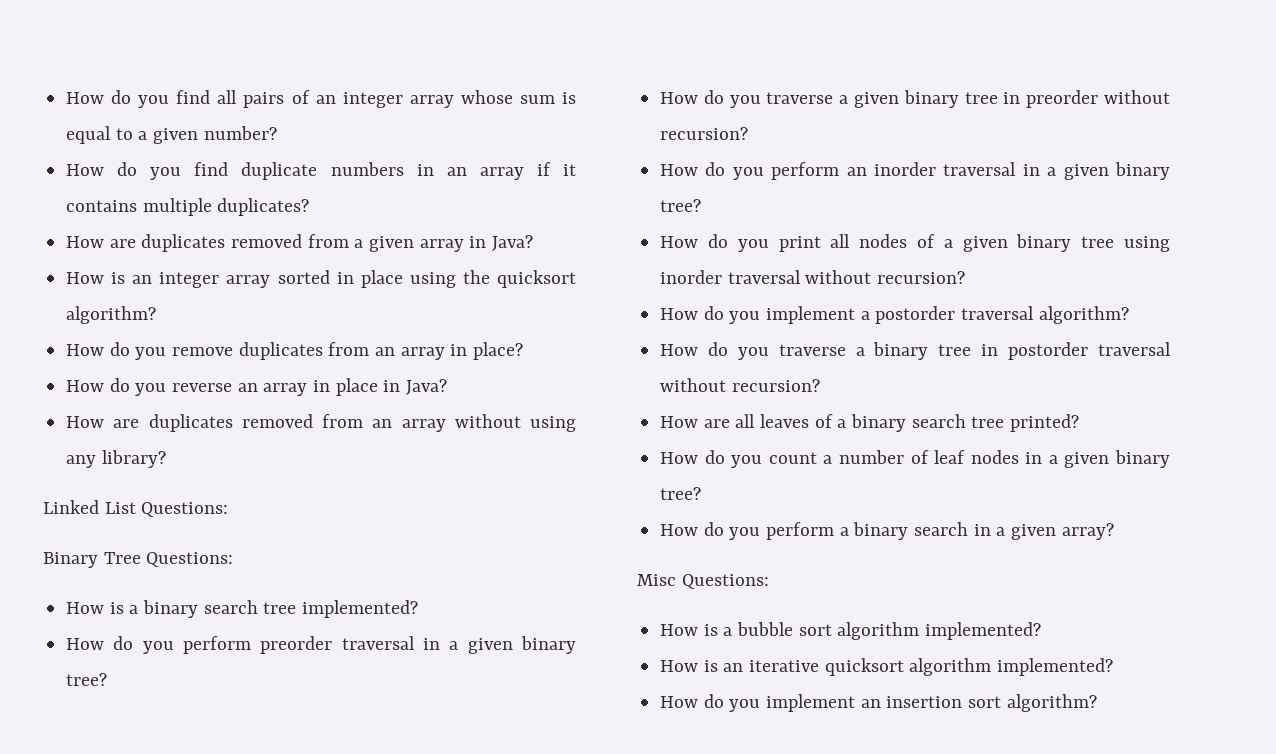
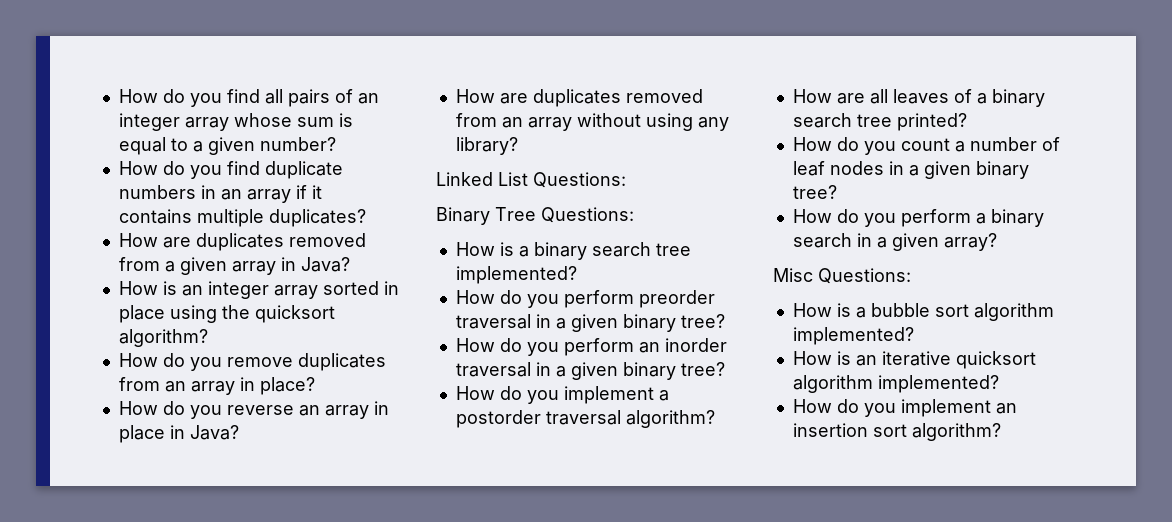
- How do you traverse a given binary tree in preorder without recursion?
- How do you print all nodes of a given binary tree using inorder traversal without recursion?
- How do you traverse a binary tree in postorder traversal without recursion?

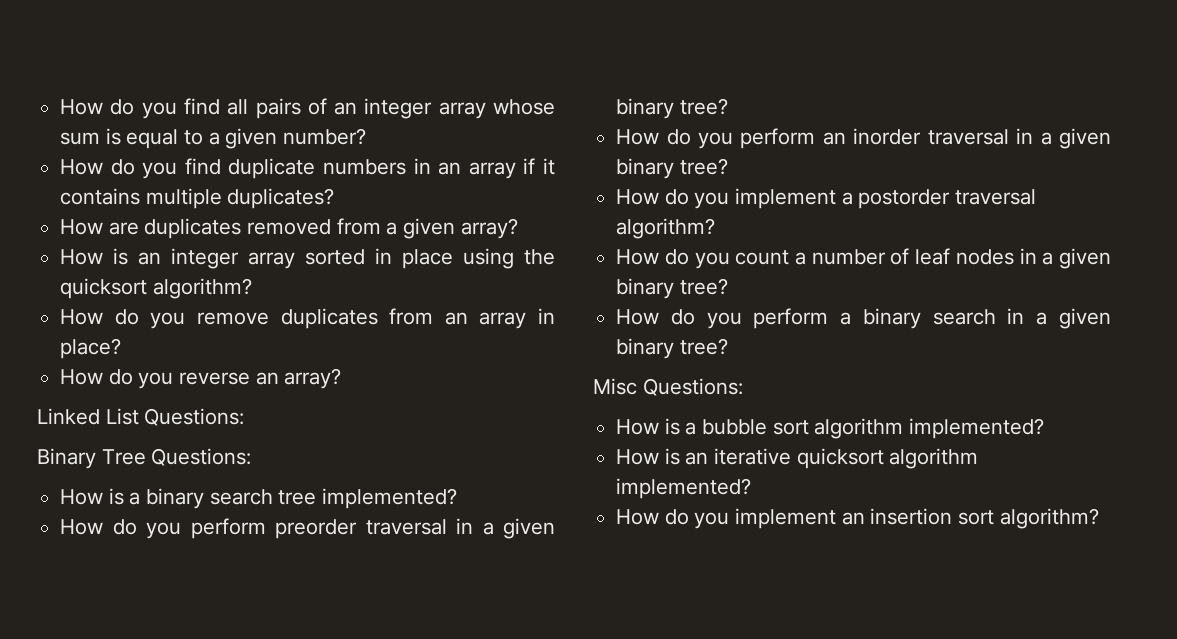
- How are duplicates removed from a given array in Java?
+ How are duplicates removed from a given array?
- How do you reverse an array in place in Java?
- How are duplicates removed from an array without using any library?
+ How do you reverse an array?
- How are all leaves of a binary search tree printed?
- How do you perform a binary search in a given array?
+ How do you perform a binary search in a given binary tree?

